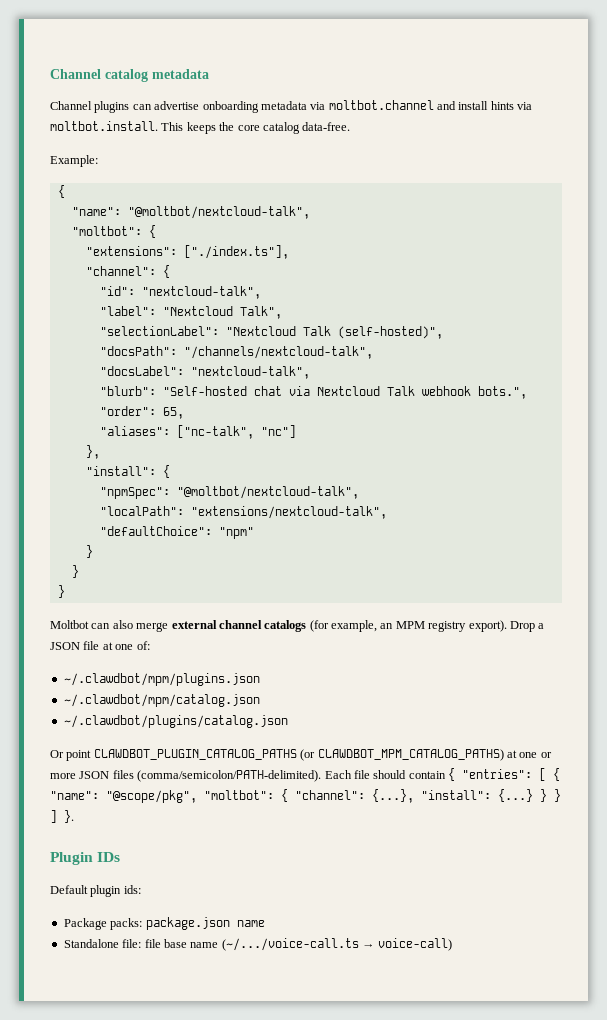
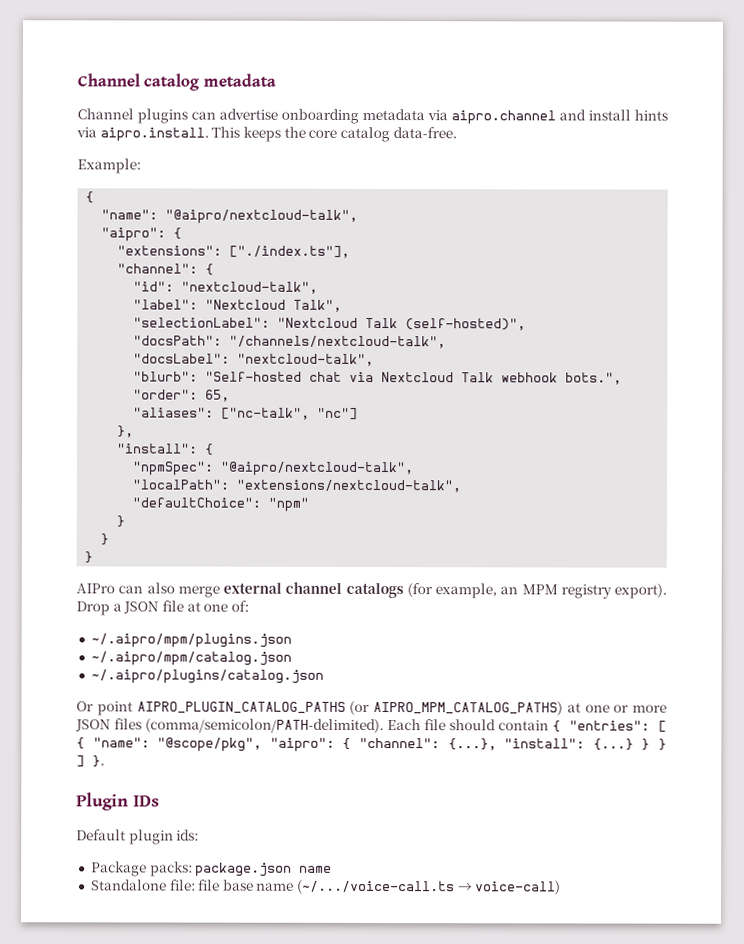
- Channel plugins can advertise onboarding metadata via moltbot.channel and install hints via moltbot.install. This keeps the core catalog data-free.
+ Channel plugins can advertise onboarding metadata via aipro.channel and install hints via aipro.install. This keeps the core catalog data-free.
- "name": "@moltbot/nextcloud-talk",
- "moltbot": {
+ "name": "@aipro/nextcloud-talk",
+ "aipro": {
- "npmSpec": "@moltbot/nextcloud-talk",
+ "npmSpec": "@aipro/nextcloud-talk",
- Moltbot can also merge external channel catalogs (for example, an MPM registry export).
+ AIPro can also merge external channel catalogs (for example, an MPM registry export).
- ~/.clawdbot/mpm/plugins.json
- ~/.clawdbot/mpm/catalog.json
- ~/.clawdbot/plugins/catalog.json
+ ~/.aipro/mpm/plugins.json
+ ~/.aipro/mpm/catalog.json
+ ~/.aipro/plugins/catalog.json
- Or point CLAWDBOT_PLUGIN_CATALOG_PATHS (or CLAWDBOT_MPM_CATALOG_PATHS) at one or more JSON files (comma/semicolon/PATH-delimited).
+ Or point AIPRO_PLUGIN_CATALOG_PATHS (or AIPRO_MPM_CATALOG_PATHS) at one or more JSON files (comma/semicolon/PATH-delimited).
- Each file should contain { "entries": [ { "name": "@scope/pkg", "moltbot": { "channel": {...}, "install": {...} } } ] }.
+ Each file should contain { "entries": [ { "name": "@scope/pkg", "aipro": { "channel": {...}, "install": {...} } } ] }.

